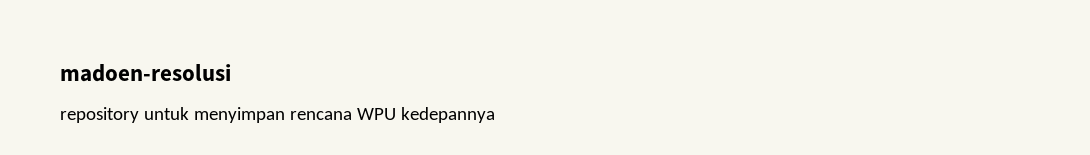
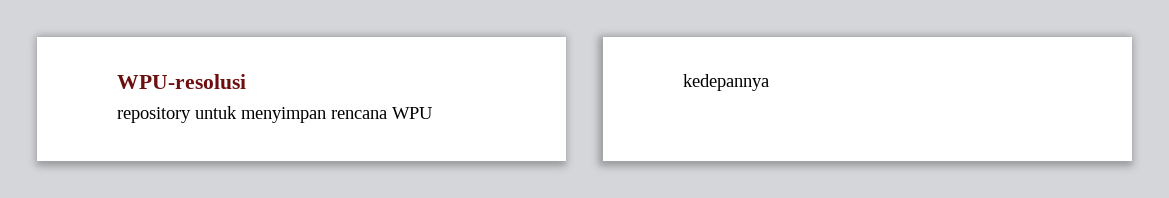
- madoen-resolusi
+ WPU-resolusi

